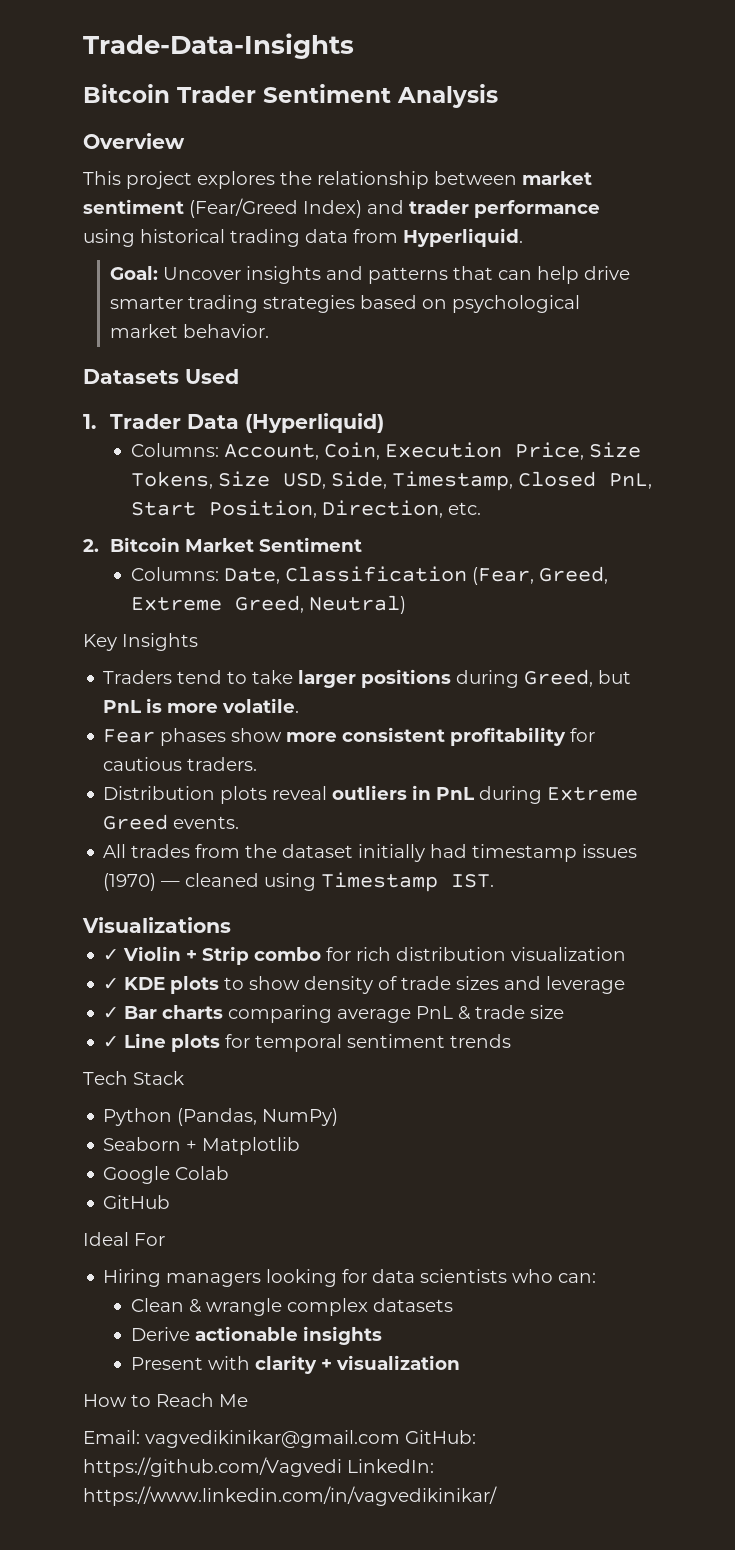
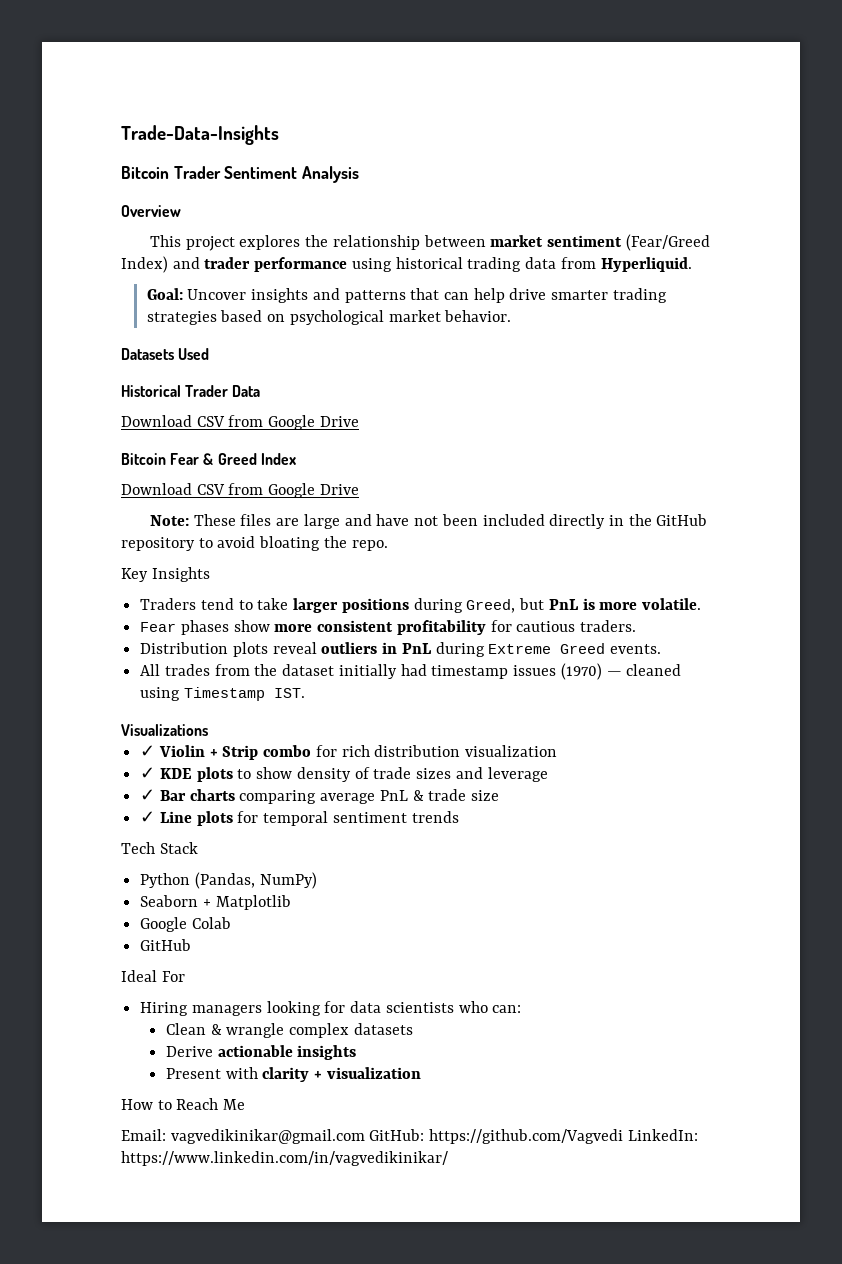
- 1. Trader Data (Hyperliquid)
- Columns: Account, Coin, Execution Price, Size Tokens, Size USD, Side, Timestamp, Closed PnL, Start Position, Direction, etc.
- 2. Bitcoin Market Sentiment
- Columns: Date, Classification (Fear, Greed, Extreme Greed, Neutral)
+ Historical Trader Data
+ Download CSV from Google Drive
+ Bitcoin Fear & Greed Index
+ Download CSV from Google Drive
+ Note: These files are large and have not been included directly in the GitHub repository to avoid bloating the repo.

